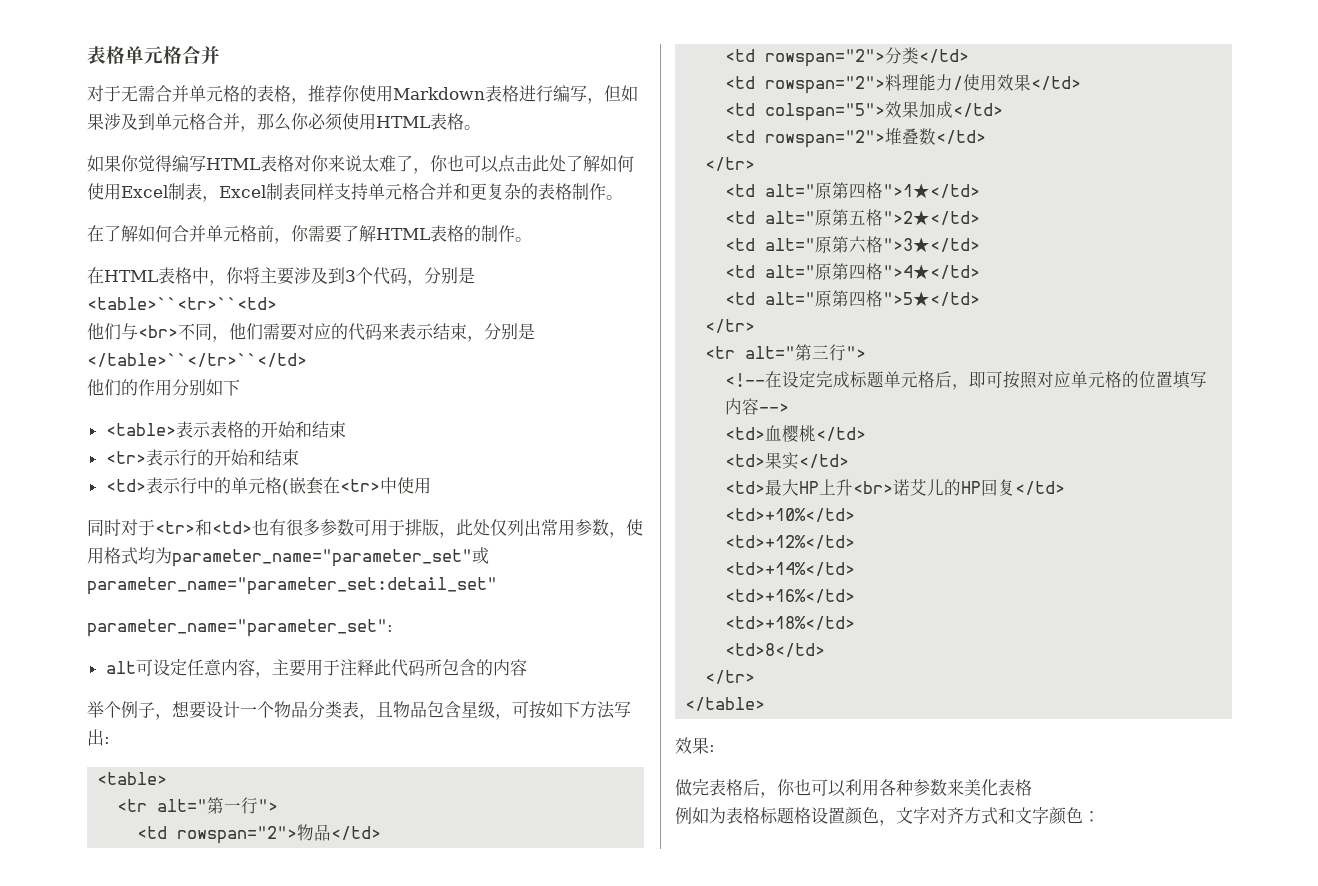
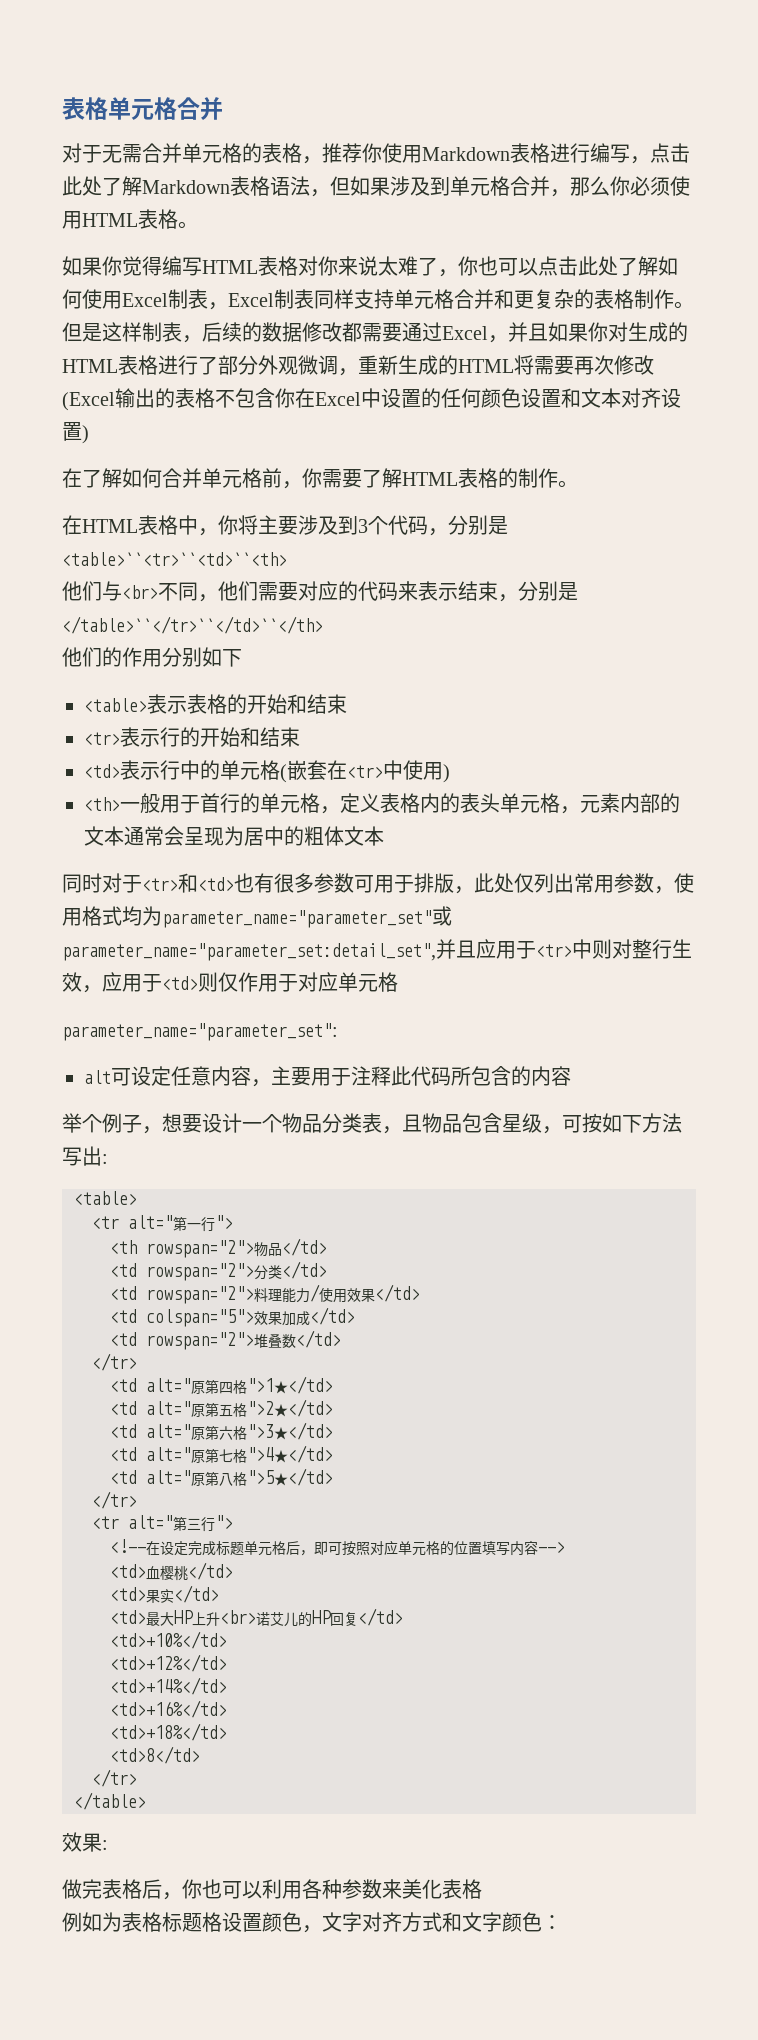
- 对于无需合并单元格的表格，推荐你使用Markdown表格进行编写，但如果涉及到单元格合并，那么你必须使用HTML表格。
+ 对于无需合并单元格的表格，推荐你使用Markdown表格进行编写，点击此处了解Markdown表格语法，但如果涉及到单元格合并，那么你必须使用HTML表格。
+ 但是这样制表，后续的数据修改都需要通过Excel，并且如果你对生成的HTML表格进行了部分外观微调，重新生成的HTML将需要再次修改(Excel输出的表格不包含你在Excel中设置的任何颜色设置和文本对齐设置)
- 在HTML表格中，你将主要涉及到3个代码，分别是<table>``<tr>``<td>
+ 在HTML表格中，你将主要涉及到3个代码，分别是<table>``<tr>``<td>``<th>
- 他们与<br>不同，他们需要对应的代码来表示结束，分别是</table>``</tr>``</td>
+ 他们与<br>不同，他们需要对应的代码来表示结束，分别是</table>``</tr>``</td>``</th>
- <td>表示行中的单元格(嵌套在<tr>中使用
+ <td>表示行中的单元格(嵌套在<tr>中使用)
+ <th>一般用于首行的单元格，定义表格内的表头单元格，元素内部的文本通常会呈现为居中的粗体文本
- 同时对于<tr>和<td>也有很多参数可用于排版，此处仅列出常用参数，使用格式均为parameter_name="parameter_set"或parameter_name="parameter_set:detail_set"
+ 同时对于<tr>和<td>也有很多参数可用于排版，此处仅列出常用参数，使用格式均为parameter_name="parameter_set"或parameter_name="parameter_set:detail_set",并且应用于<tr>中则对整行生效，应用于<td>则仅作用于对应单元格
- <td rowspan="2">物品</td>
+ <th rowspan="2">物品</td>
- <td alt="原第四格">4★</td>
+ <td alt="原第七格">4★</td>
- <td alt="原第四格">5★</td>
+ <td alt="原第八格">5★</td>

